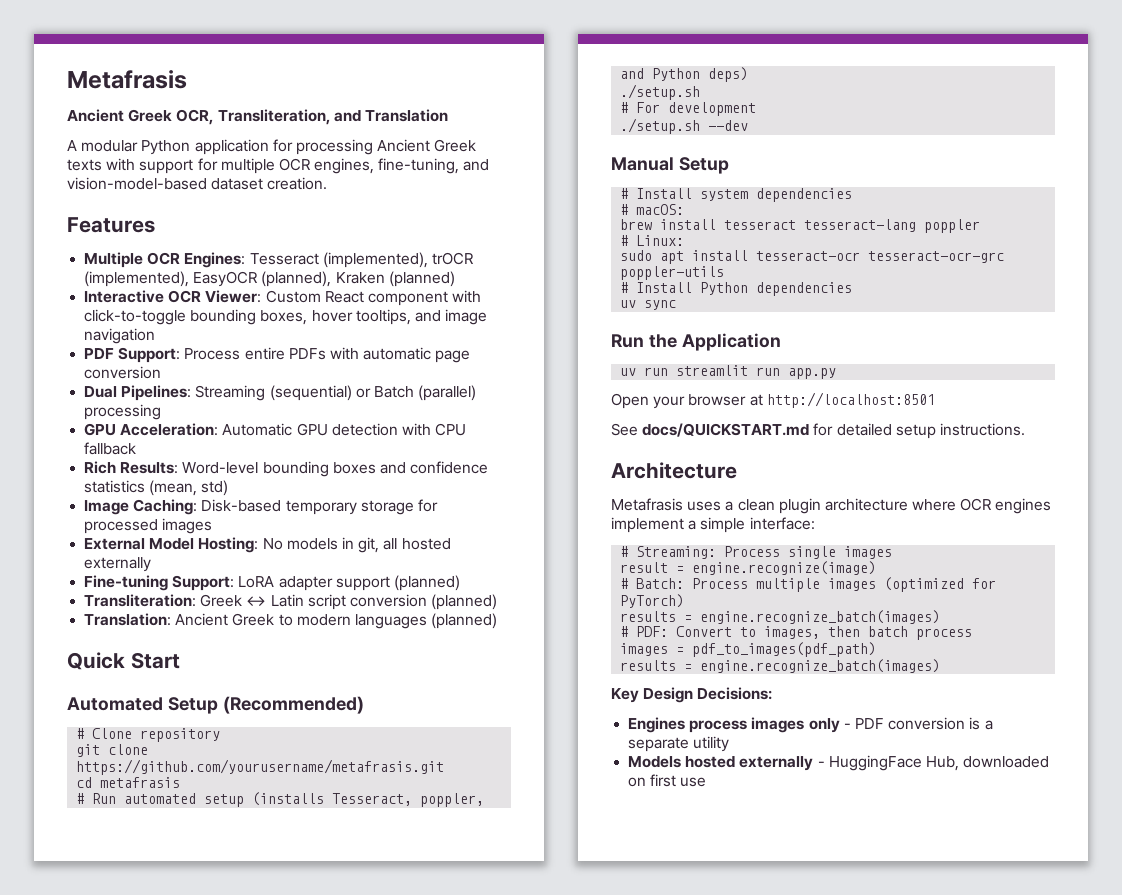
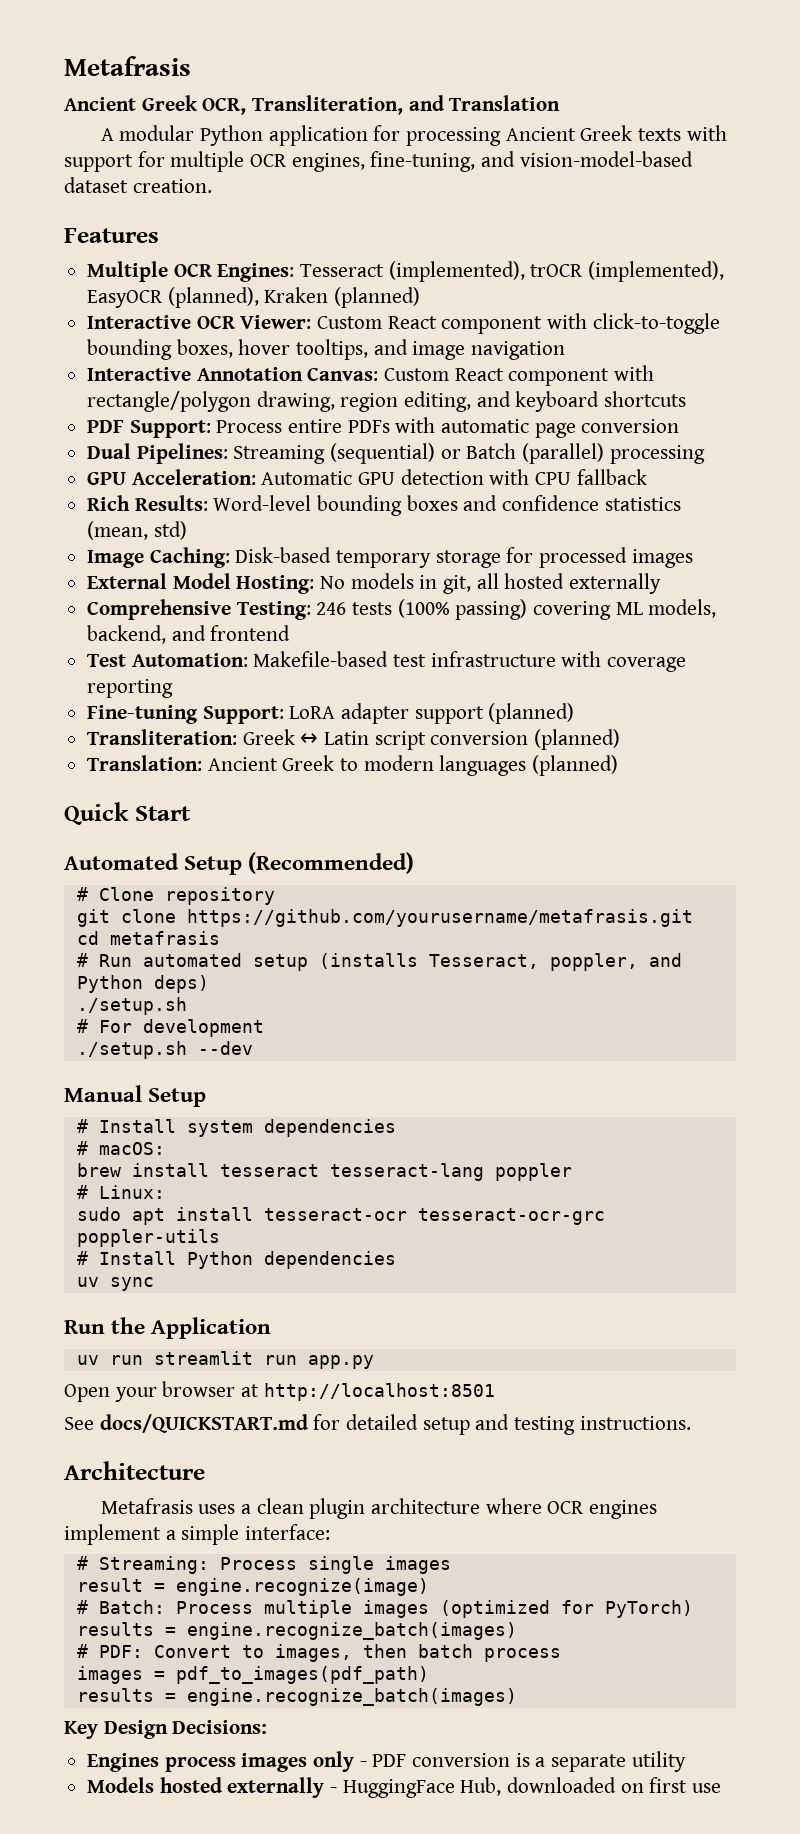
+ Interactive Annotation Canvas: Custom React component with rectangle/polygon drawing, region editing, and keyboard shortcuts
+ Comprehensive Testing: 246 tests (100% passing) covering ML models, backend, and frontend
+ Test Automation: Makefile-based test infrastructure with coverage reporting
- See docs/QUICKSTART.md for detailed setup instructions.
+ See docs/QUICKSTART.md for detailed setup and testing instructions.

